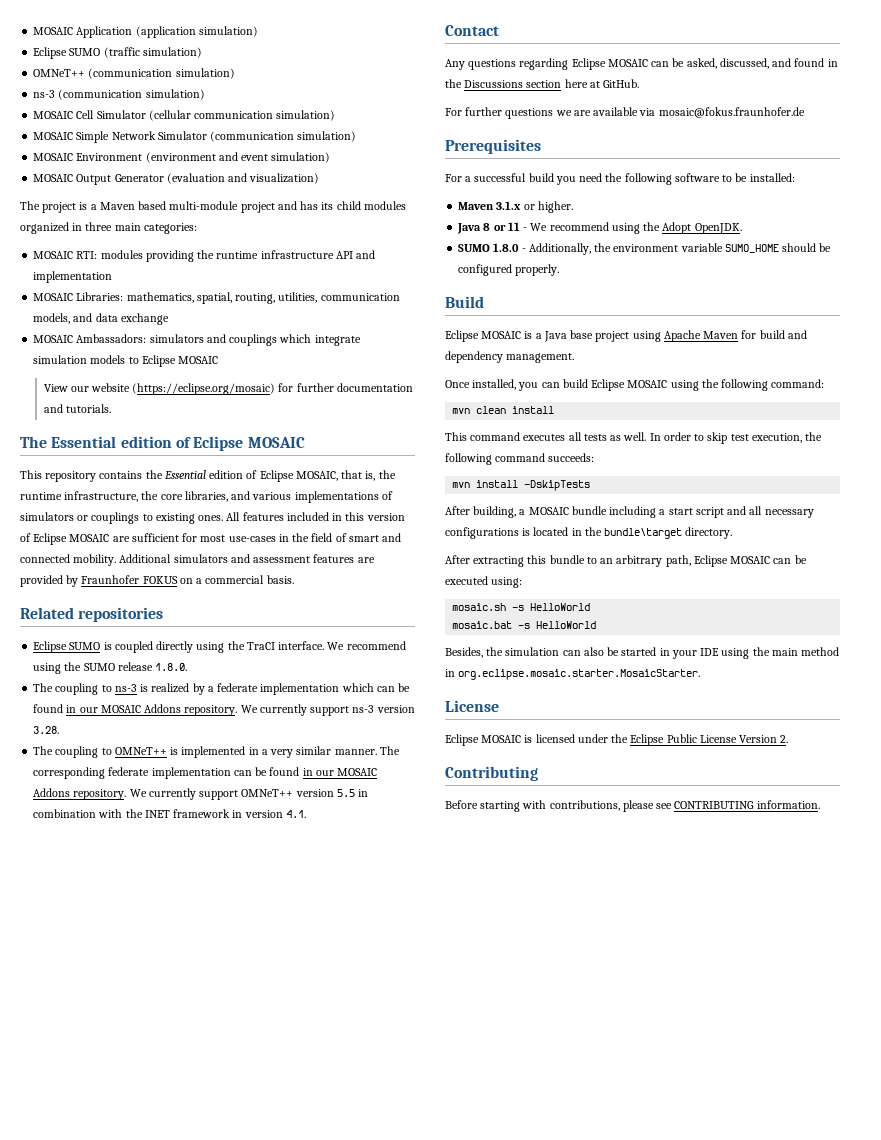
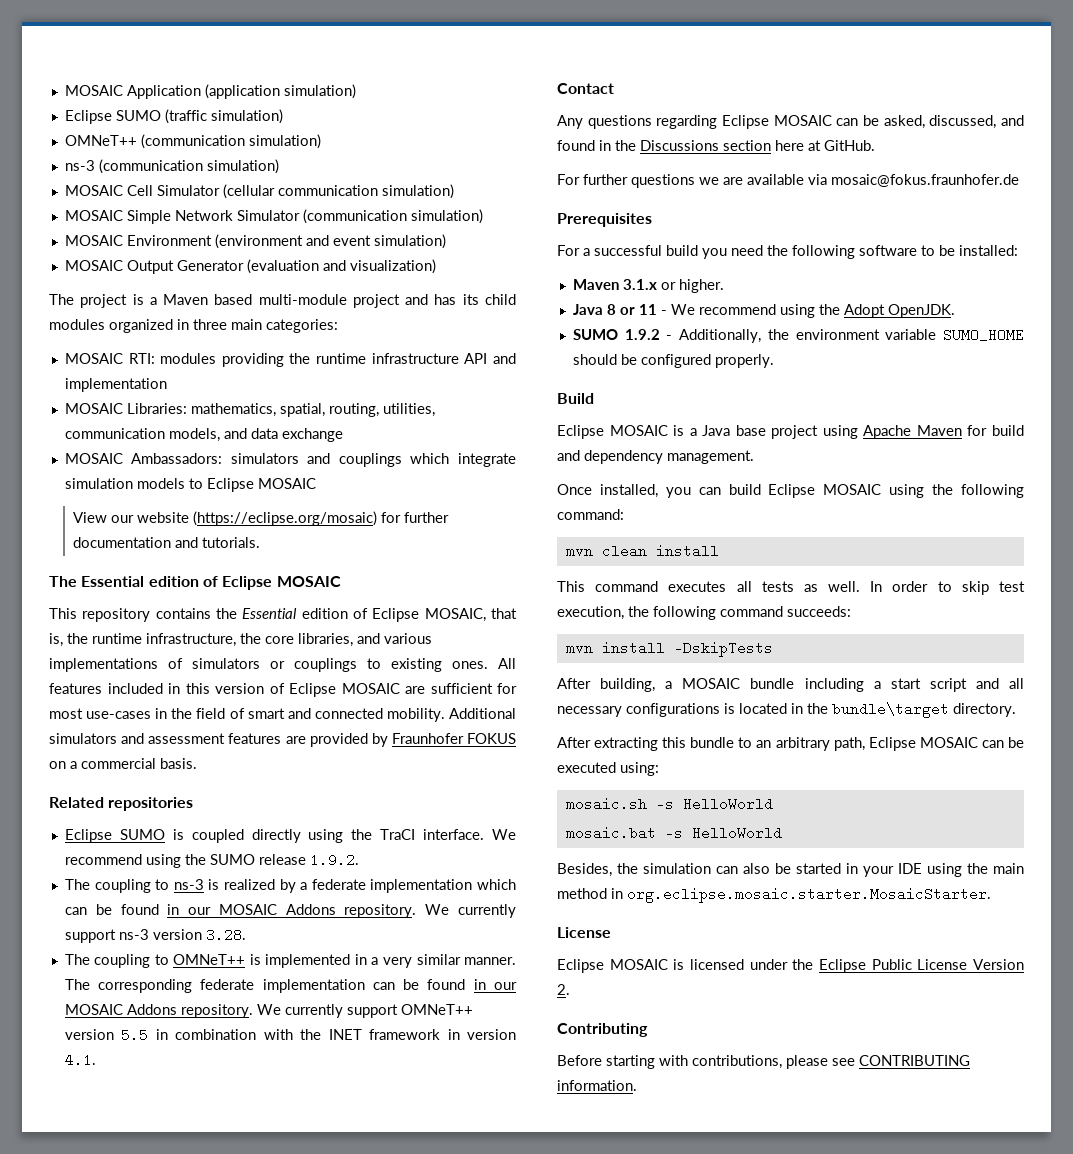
- We recommend using the SUMO release 1.8.0.
+ We recommend using the SUMO release 1.9.2.
- SUMO 1.8.0 - Additionally, the environment variable SUMO_HOME should be configured properly.
+ SUMO 1.9.2 - Additionally, the environment variable SUMO_HOME should be configured properly.

